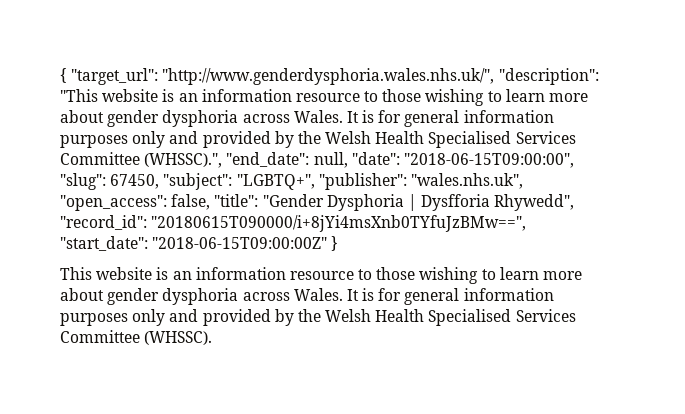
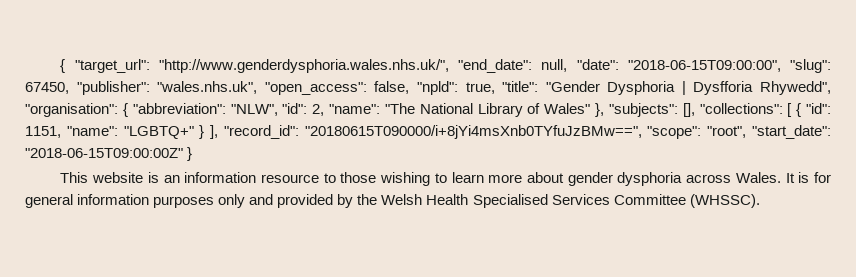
- { "target_url": "http://www.genderdysphoria.wales.nhs.uk/", "description": "This website is an information resource to those wishing to learn more about gender dysphoria across Wales. It is for general information purposes only and provided by the Welsh Health Specialised Services Committee (WHSSC).", "end_date": null, "date": "2018-06-15T09:00:00", "slug": 67450, "subject": "LGBTQ+", "publisher": "wales.nhs.uk", "open_access": false, "title": "Gender Dysphoria | Dysfforia Rhywedd", "record_id": "20180615T090000/i+8jYi4msXnb0TYfuJzBMw==", "start_date": "2018-06-15T09:00:00Z" }
+ { "target_url": "http://www.genderdysphoria.wales.nhs.uk/", "end_date": null, "date": "2018-06-15T09:00:00", "slug": 67450, "publisher": "wales.nhs.uk", "open_access": false, "npld": true, "title": "Gender Dysphoria | Dysfforia Rhywedd", "organisation": { "abbreviation": "NLW", "id": 2, "name": "The National Library of Wales" }, "subjects": [], "collections": [ { "id": 1151, "name": "LGBTQ+" } ], "record_id": "20180615T090000/i+8jYi4msXnb0TYfuJzBMw==", "scope": "root", "start_date": "2018-06-15T09:00:00Z" }

